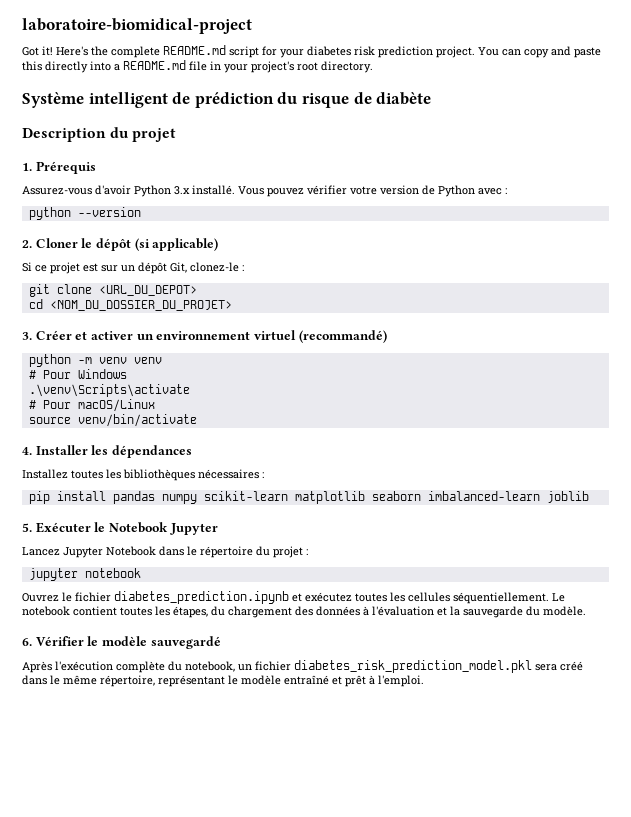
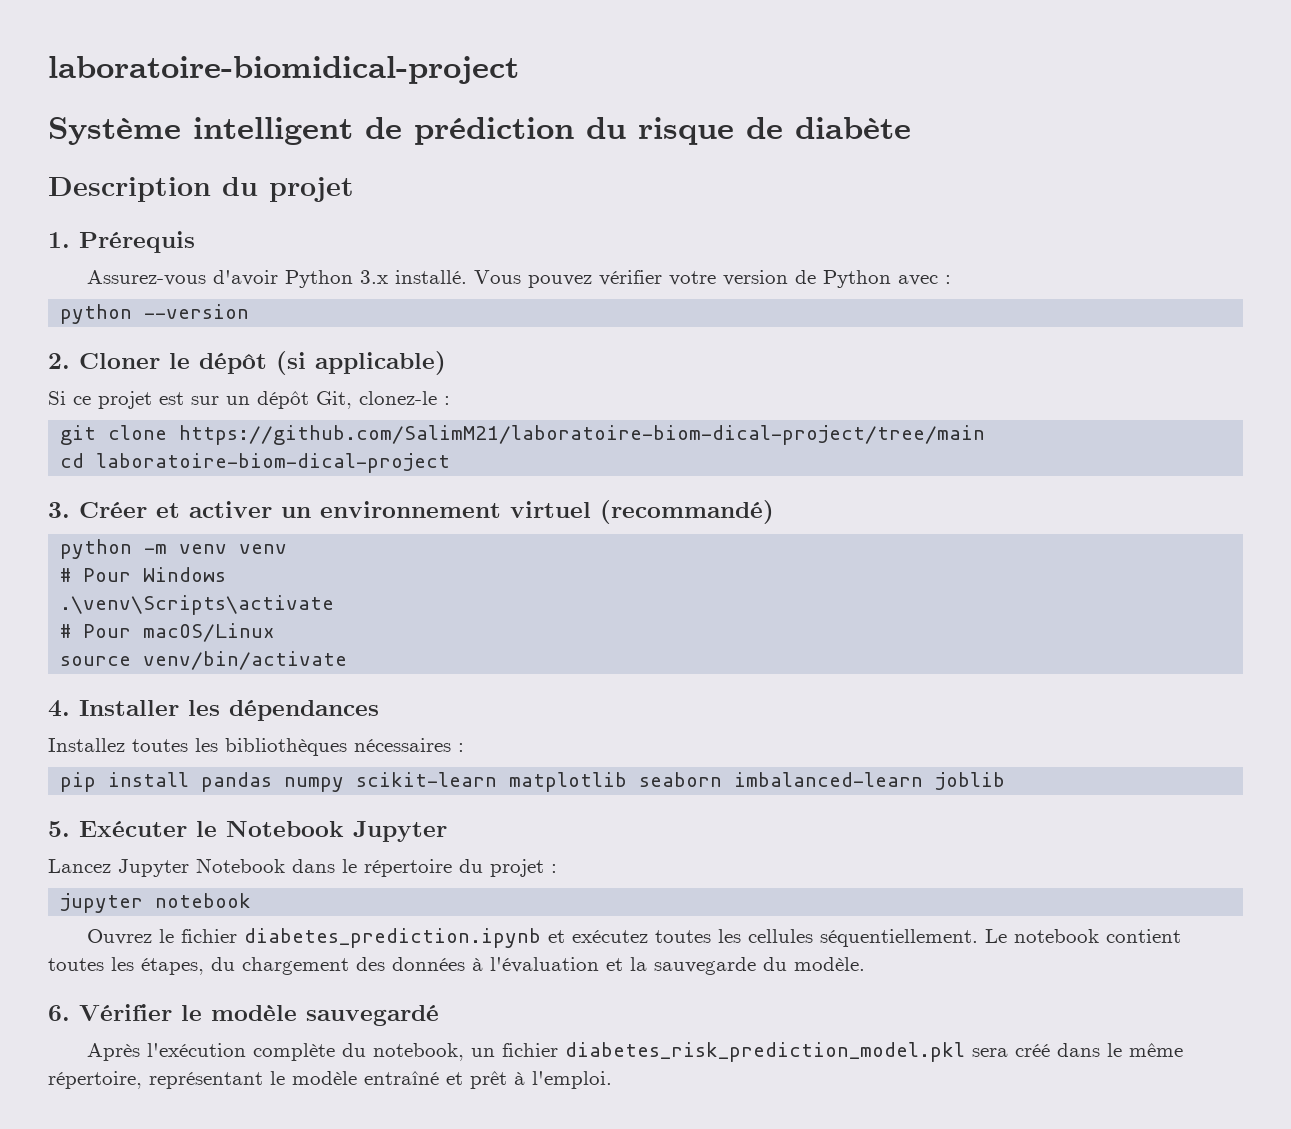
- Got it! Here's the complete README.md script for your diabetes risk prediction project. You can copy and paste this directly into a README.md file in your project's root directory.
- git clone <URL_DU_DEPOT>
+ git clone https://github.com/SalimM21/laboratoire-biom-dical-project/tree/main
- cd <NOM_DU_DOSSIER_DU_PROJET>
+ cd laboratoire-biom-dical-project

